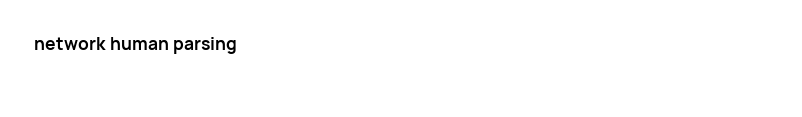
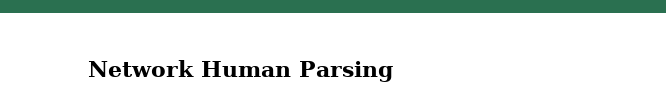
- network human parsing
+ Network Human Parsing

